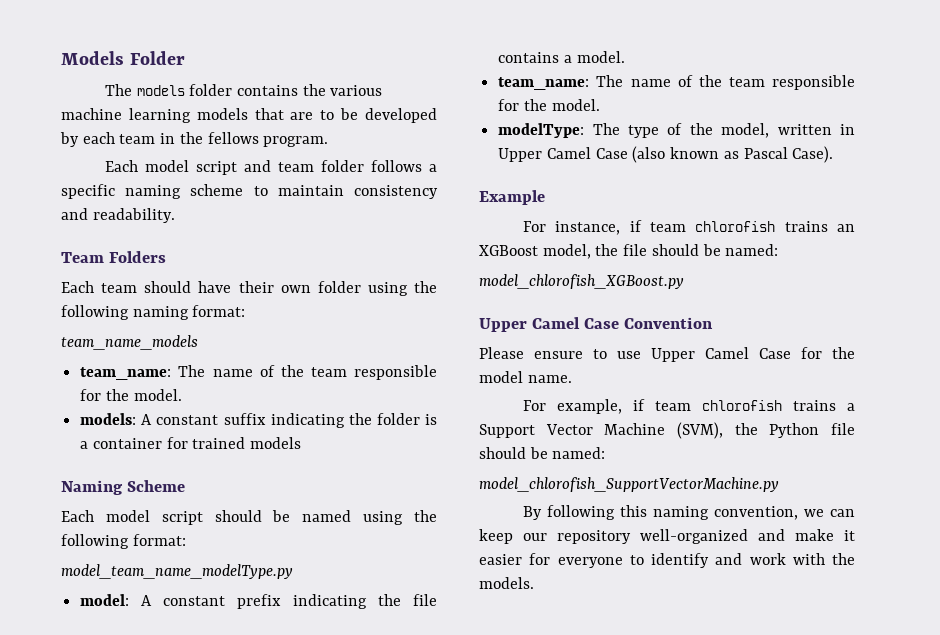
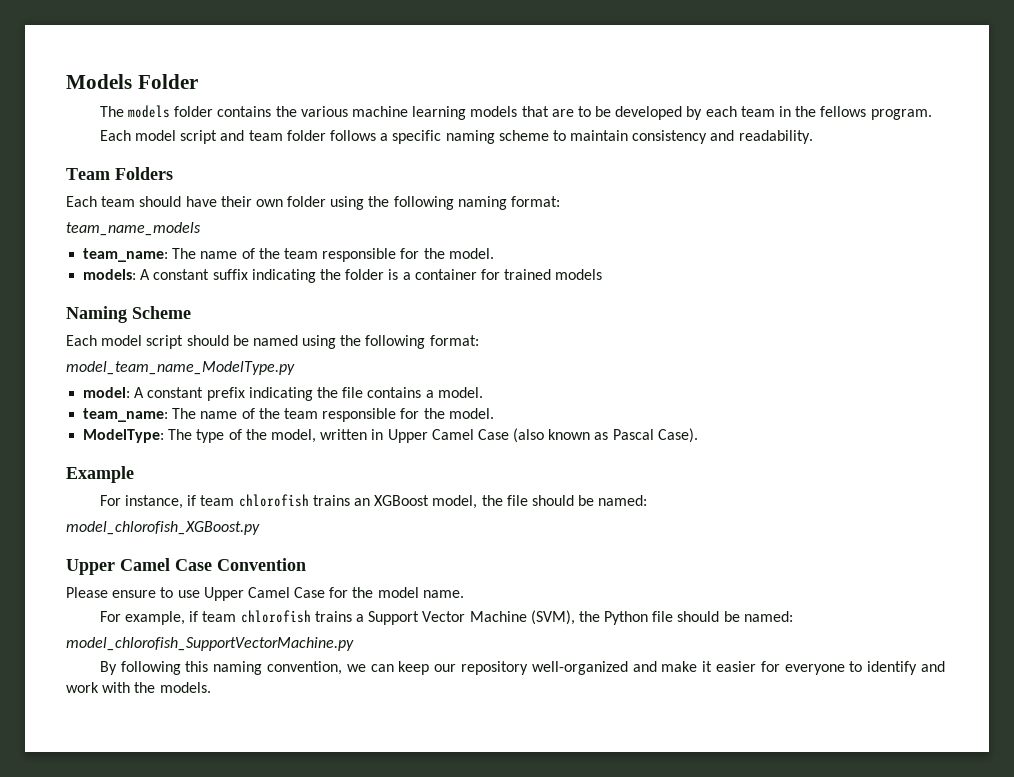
- model_team_name_modelType.py
+ model_team_name_ModelType.py
- modelType: The type of the model, written in Upper Camel Case (also known as Pascal Case).
+ ModelType: The type of the model, written in Upper Camel Case (also known as Pascal Case).

